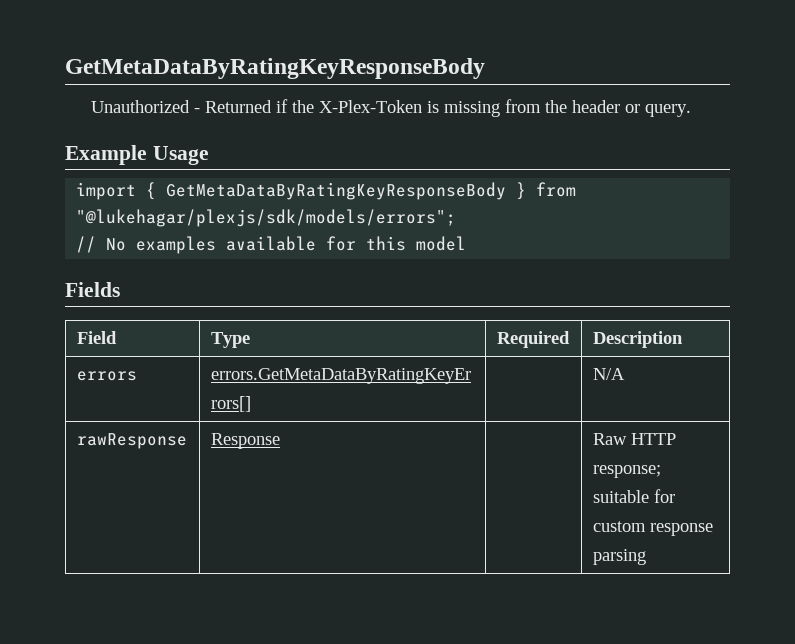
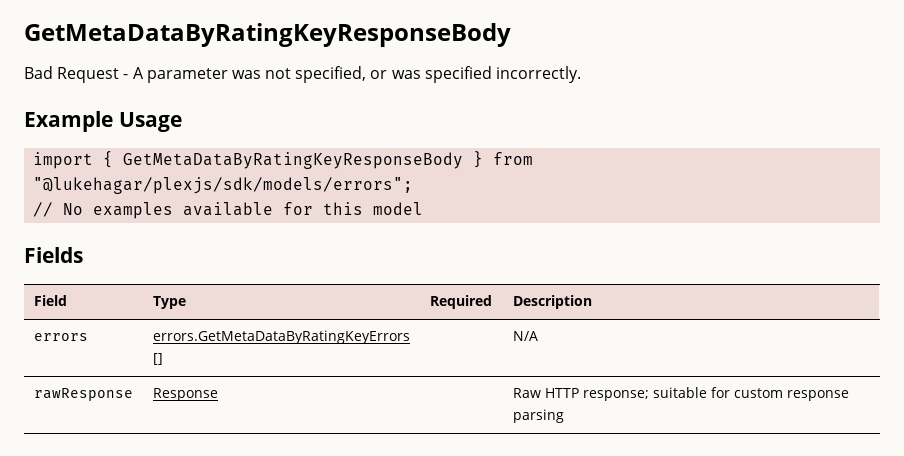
- Unauthorized - Returned if the X-Plex-Token is missing from the header or query.
+ Bad Request - A parameter was not specified, or was specified incorrectly.

